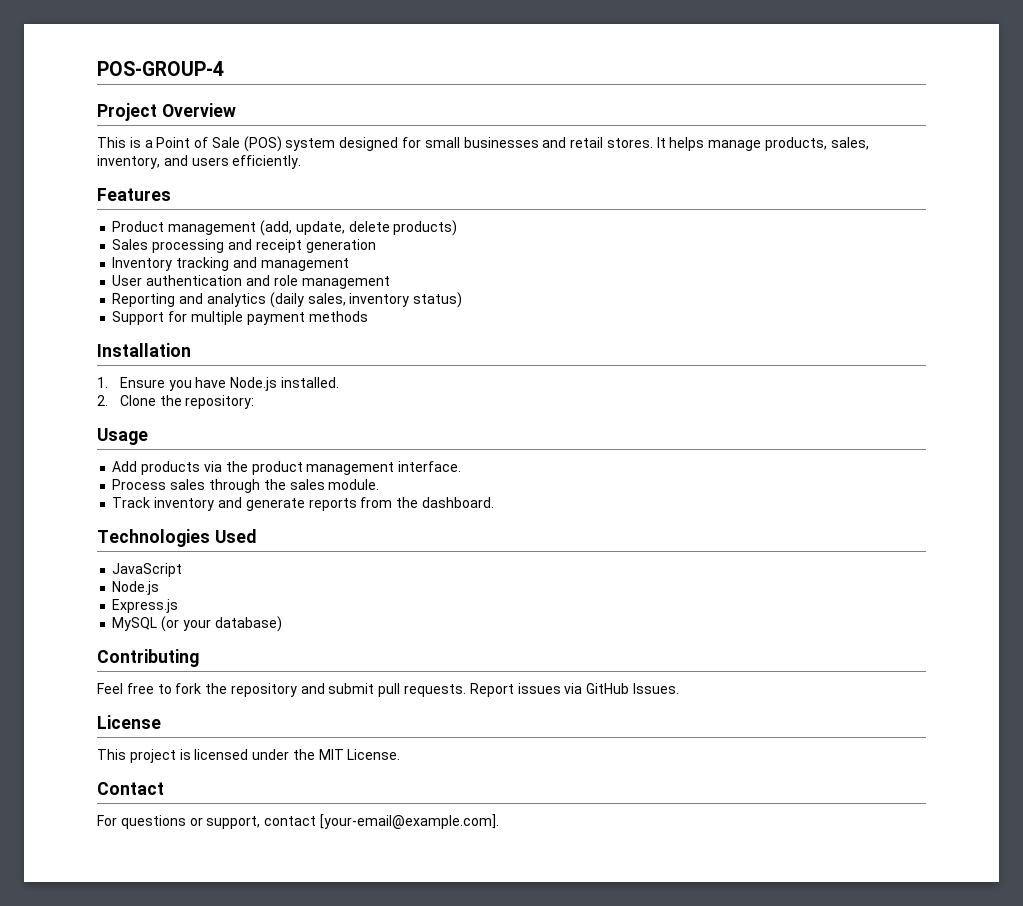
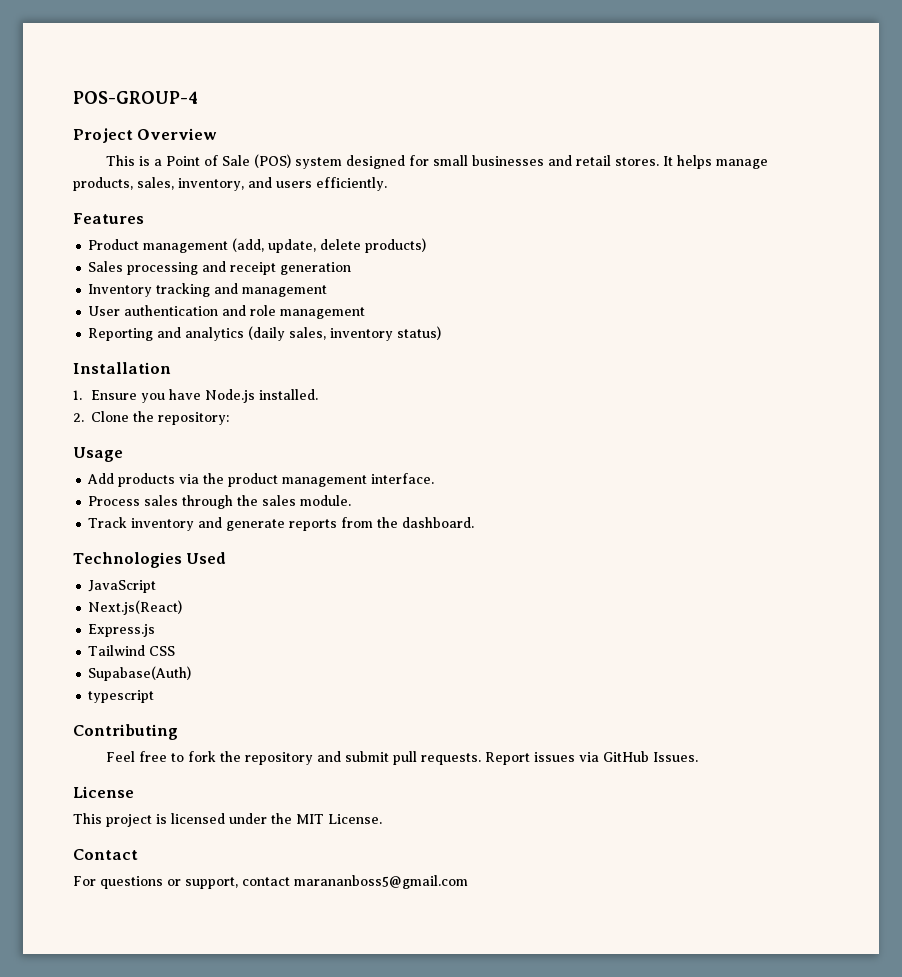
- Support for multiple payment methods
  JavaScript
- Node.js
+ Next.js(React)
- MySQL (or your database)
+ Tailwind CSS
+ Supabase(Auth)
+ typescript
- For questions or support, contact [your-email@example.com].
+ For questions or support, contact marananboss5@gmail.com

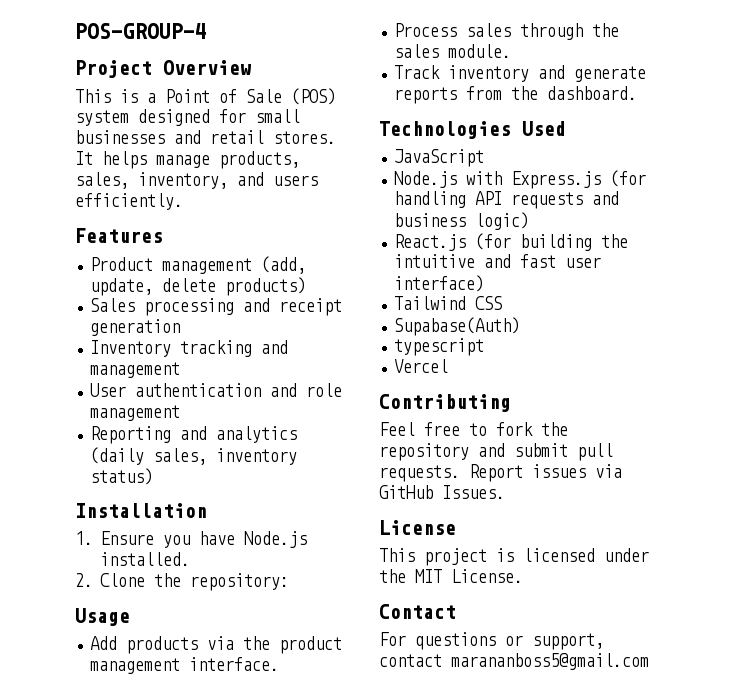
- Next.js(React)
- Express.js
+ Node.js with Express.js (for handling API requests and business logic)
+ React.js (for building the intuitive and fast user interface)
+ Vercel

